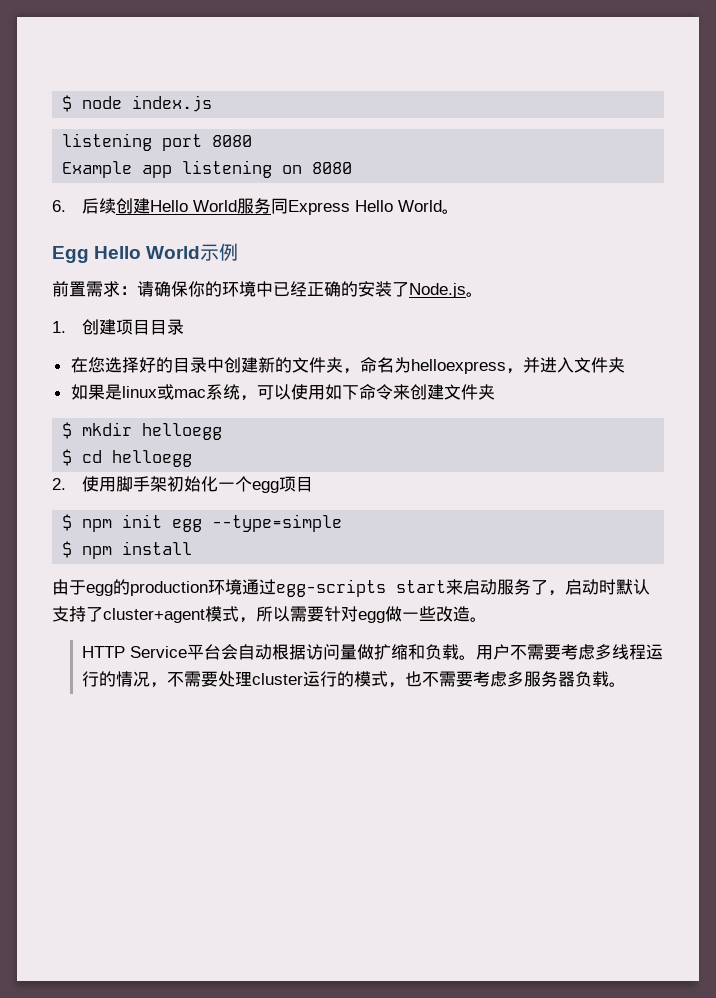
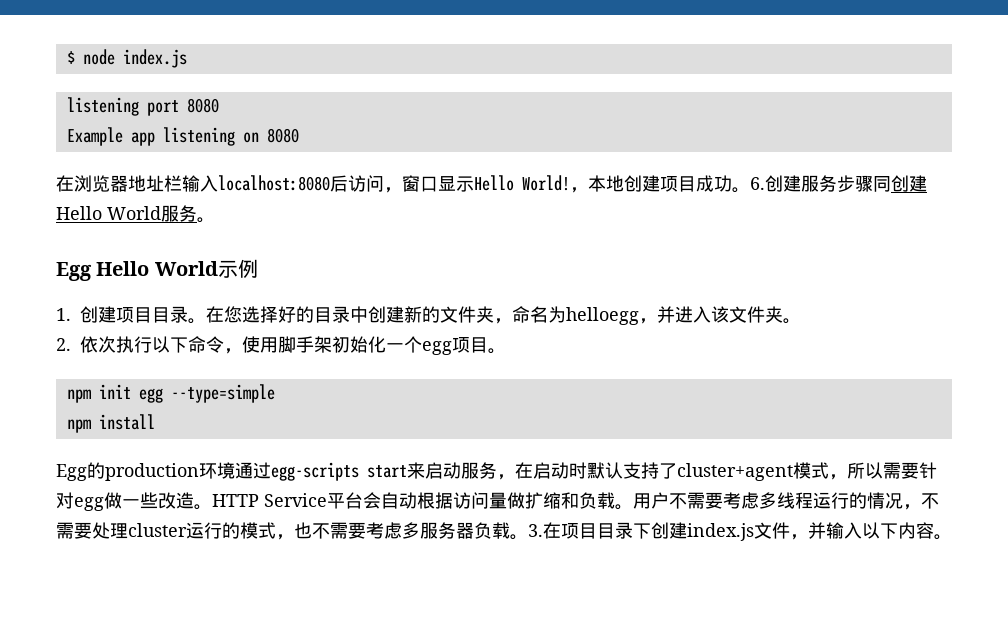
- 6.后续创建Hello World服务同Express Hello World。
+ 在浏览器地址栏输入localhost:8080后访问，窗口显示Hello World!，本地创建项目成功。6.创建服务步骤同创建Hello World服务。
- 前置需求：请确保你的环境中已经正确的安装了Node.js。
- 1.创建项目目录
- 在您选择好的目录中创建新的文件夹，命名为helloexpress，并进入文件夹
- 如果是linux或mac系统，可以使用如下命令来创建文件夹
- $ mkdir helloegg
- $ cd helloegg
- 2.使用脚手架初始化一个egg项目
- $ npm init egg --type=simple
+ 1.创建项目目录。在您选择好的目录中创建新的文件夹，命名为helloegg，并进入该文件夹。
+ 2.依次执行以下命令，使用脚手架初始化一个egg项目。
+ npm init egg --type=simple
- $ npm install
+ npm install
- 由于egg的production环境通过egg-scripts start来启动服务了，启动时默认支持了cluster+agent模式，所以需要针对egg做一些改造。
- HTTP Service平台会自动根据访问量做扩缩和负载。
+ Egg的production环境通过egg-scripts start来启动服务，在启动时默认支持了cluster+agent模式，所以需要针对egg做一些改造。HTTP Service平台会自动根据访问量做扩缩和负载。
+ 3.在项目目录下创建index.js文件，并输入以下内容。

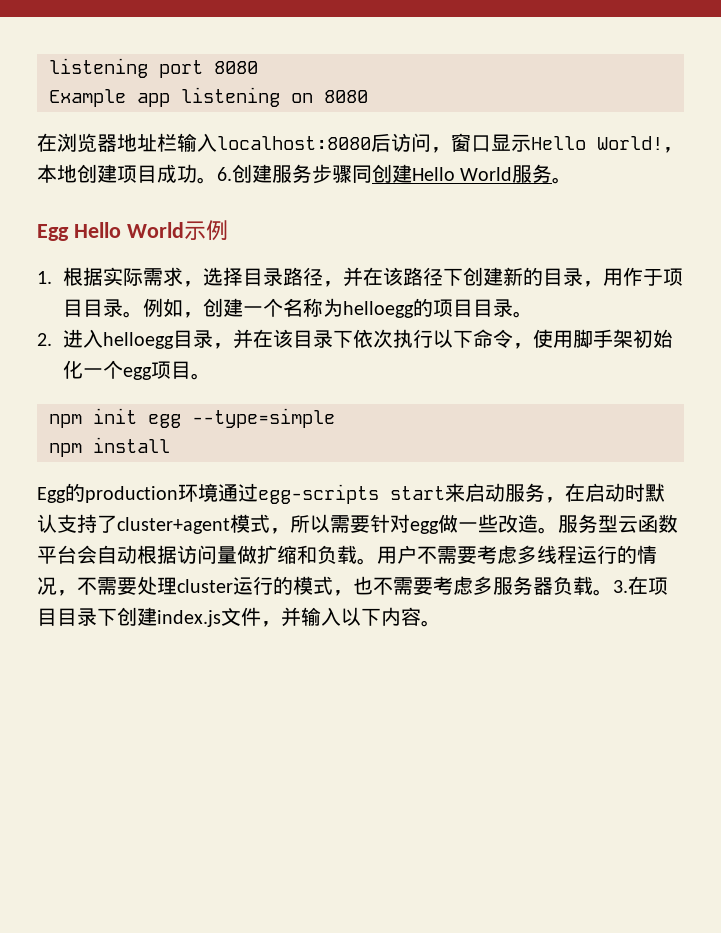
- $ node index.js
- 1.创建项目目录。在您选择好的目录中创建新的文件夹，命名为helloegg，并进入该文件夹。
- 2.依次执行以下命令，使用脚手架初始化一个egg项目。
+ 1.根据实际需求，选择目录路径，并在该路径下创建新的目录，用作于项目目录。例如，创建一个名称为helloegg的项目目录。
+ 2.进入helloegg目录，并在该目录下依次执行以下命令，使用脚手架初始化一个egg项目。
- HTTP Service平台会自动根据访问量做扩缩和负载。
+ 服务型云函数平台会自动根据访问量做扩缩和负载。

